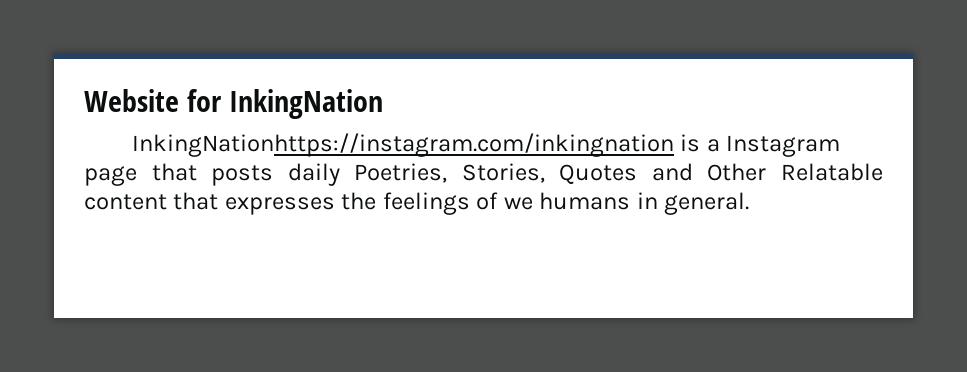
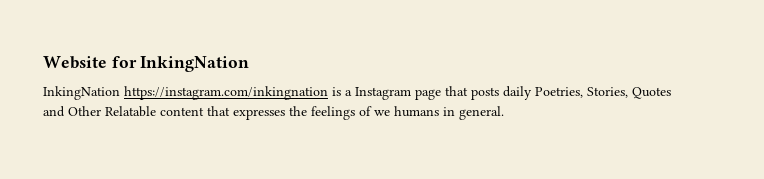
- InkingNationhttps://instagram.com/inkingnation is a Instagram page that posts daily Poetries, Stories, Quotes and Other Relatable content that expresses the feelings of we humans in general.
+ InkingNation https://instagram.com/inkingnation is a Instagram page that posts daily Poetries, Stories, Quotes and Other Relatable content that expresses the feelings of we humans in general.

